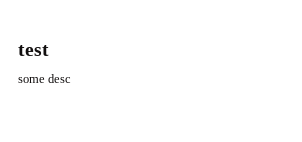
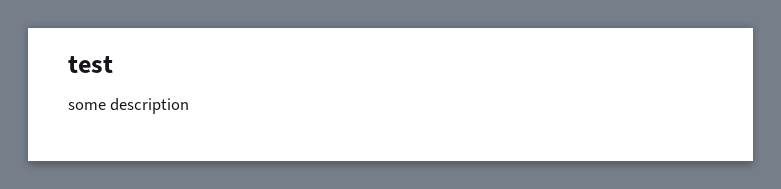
- some desc
+ some description

